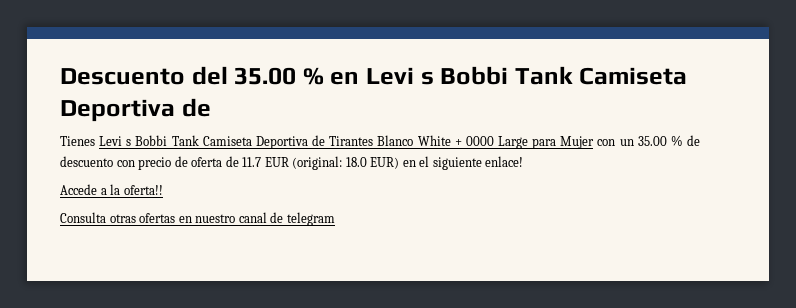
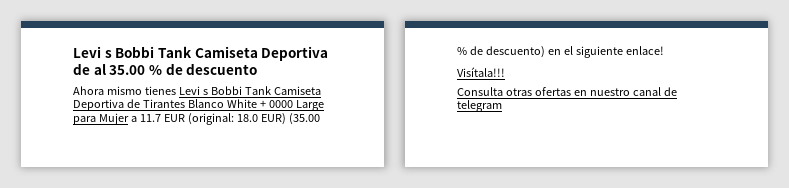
- Descuento del 35.00 % en Levi s Bobbi Tank Camiseta Deportiva de
- Tienes Levi s Bobbi Tank Camiseta Deportiva de Tirantes Blanco White + 0000 Large para Mujer con un 35.00 % de descuento con precio de oferta de 11.7 EUR (original: 18.0 EUR) en el siguiente enlace!
+ Levi s Bobbi Tank Camiseta Deportiva de al 35.00 % de descuento
+ Ahora mismo tienes Levi s Bobbi Tank Camiseta Deportiva de Tirantes Blanco White + 0000 Large para Mujer a 11.7 EUR (original: 18.0 EUR) (35.00 % de descuento) en el siguiente enlace!
- Accede a la oferta!!
+ Visítala!!!

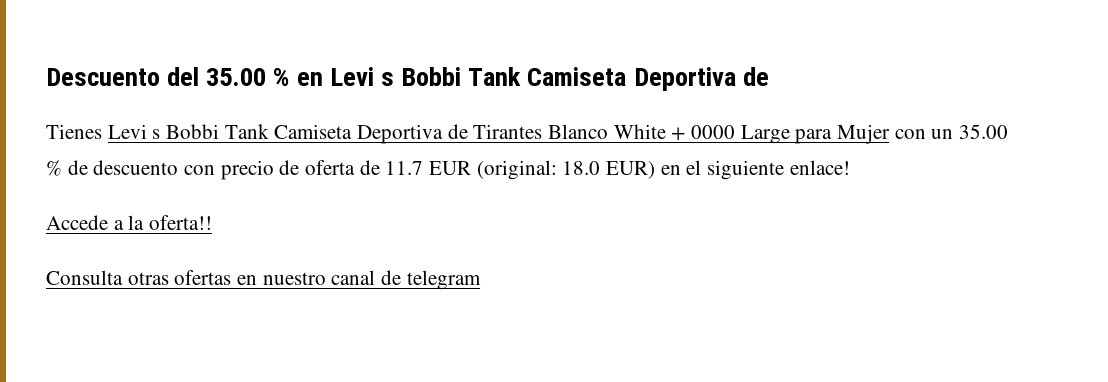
- Levi s Bobbi Tank Camiseta Deportiva de al 35.00 % de descuento
- Ahora mismo tienes Levi s Bobbi Tank Camiseta Deportiva de Tirantes Blanco White + 0000 Large para Mujer a 11.7 EUR (original: 18.0 EUR) (35.00 % de descuento) en el siguiente enlace!
+ Descuento del 35.00 % en Levi s Bobbi Tank Camiseta Deportiva de
+ Tienes Levi s Bobbi Tank Camiseta Deportiva de Tirantes Blanco White + 0000 Large para Mujer con un 35.00 % de descuento con precio de oferta de 11.7 EUR (original: 18.0 EUR) en el siguiente enlace!
- Visítala!!!
+ Accede a la oferta!!

